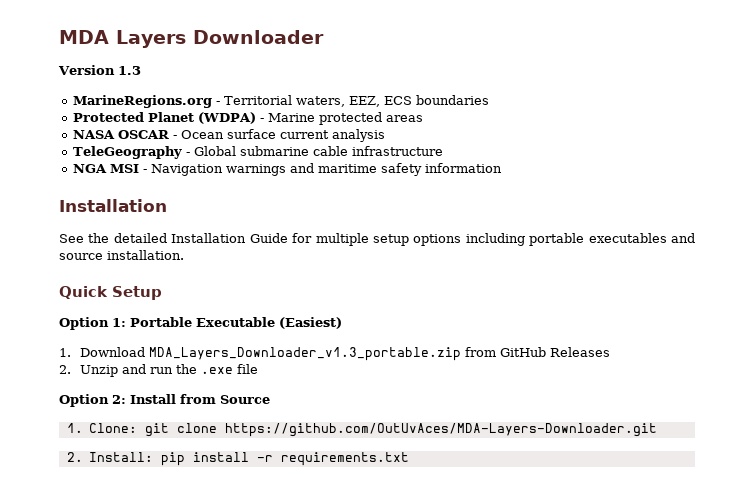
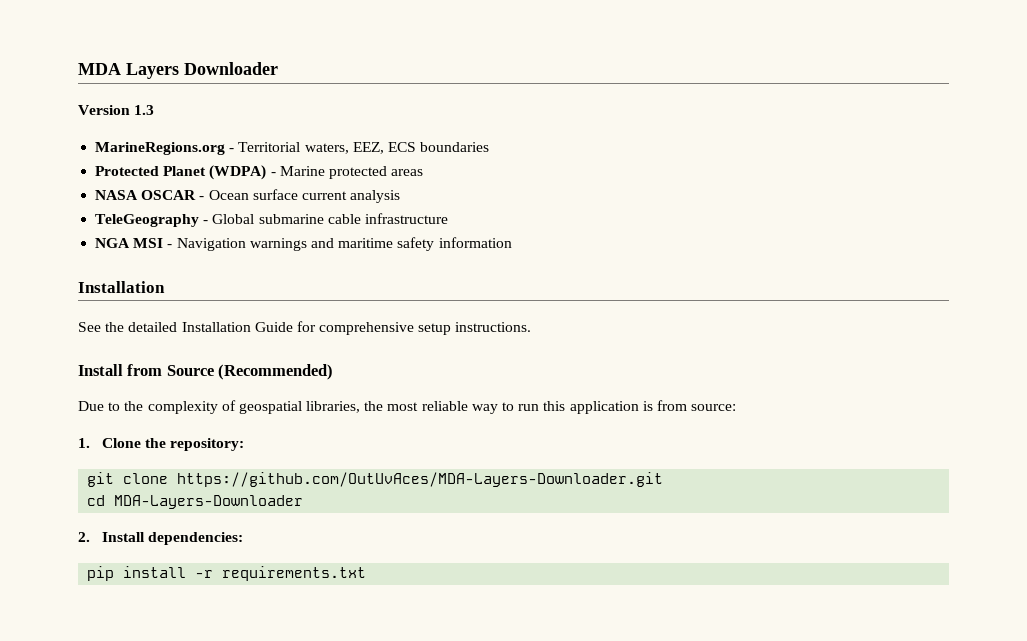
- See the detailed Installation Guide for multiple setup options including portable executables and source installation.
- Quick Setup
- Option 1: Portable Executable (Easiest)
- 1. Download MDA_Layers_Downloader_v1.3_portable.zip from GitHub Releases
- 2. Unzip and run the .exe file
- Option 2: Install from Source
- 1. Clone: git clone https://github.com/OutUvAces/MDA-Layers-Downloader.git
+ See the detailed Installation Guide for comprehensive setup instructions.
+ Install from Source (Recommended)
+ Due to the complexity of geospatial libraries, the most reliable way to run this application is from source:
+ 1. Clone the repository:
+ git clone https://github.com/OutUvAces/MDA-Layers-Downloader.git
- 2. Install: pip install -r requirements.txt
+ cd MDA-Layers-Downloader
+ 2. Install dependencies:
+ pip install -r requirements.txt

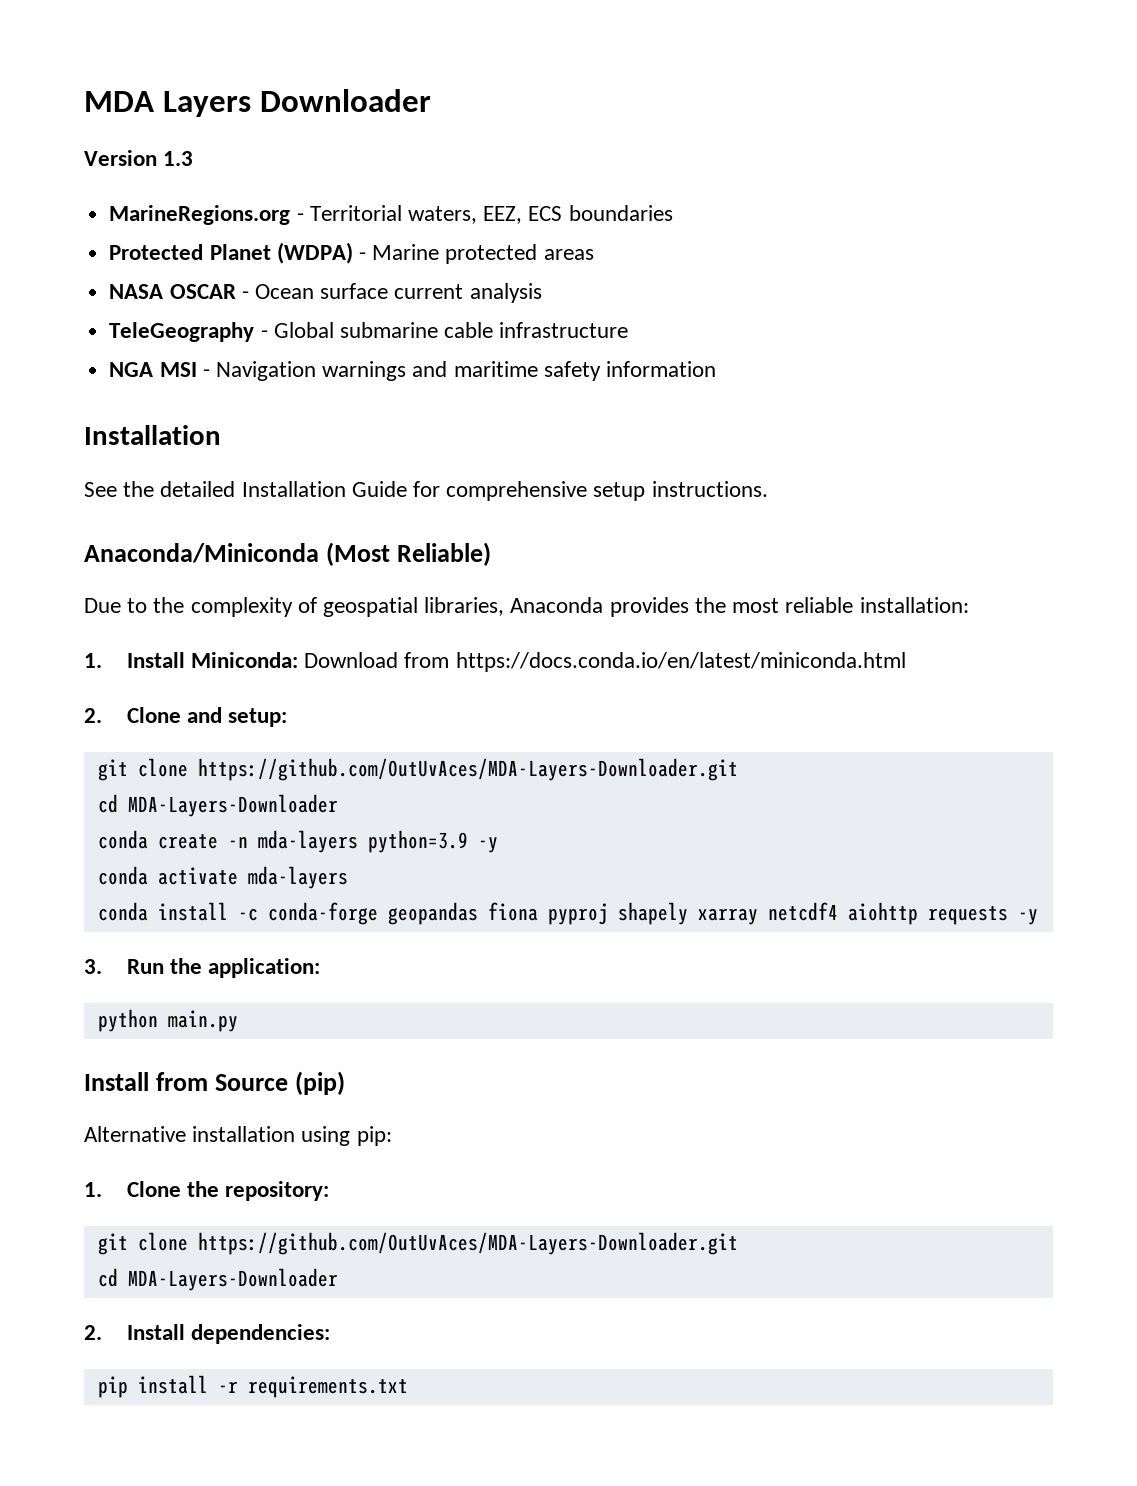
- Install from Source (Recommended)
+ Anaconda/Miniconda (Most Reliable)
- Due to the complexity of geospatial libraries, the most reliable way to run this application is from source:
+ Due to the complexity of geospatial libraries, Anaconda provides the most reliable installation:
+ 1. Install Miniconda: Download from https://docs.conda.io/en/latest/miniconda.html
+ 2. Clone and setup:
+ git clone https://github.com/OutUvAces/MDA-Layers-Downloader.git
+ cd MDA-Layers-Downloader
+ conda create -n mda-layers python=3.9 -y
+ conda activate mda-layers
+ conda install -c conda-forge geopandas fiona pyproj shapely xarray netcdf4 aiohttp requests -y
+ 3. Run the application:
+ python main.py
+ Install from Source (pip)
+ Alternative installation using pip:

